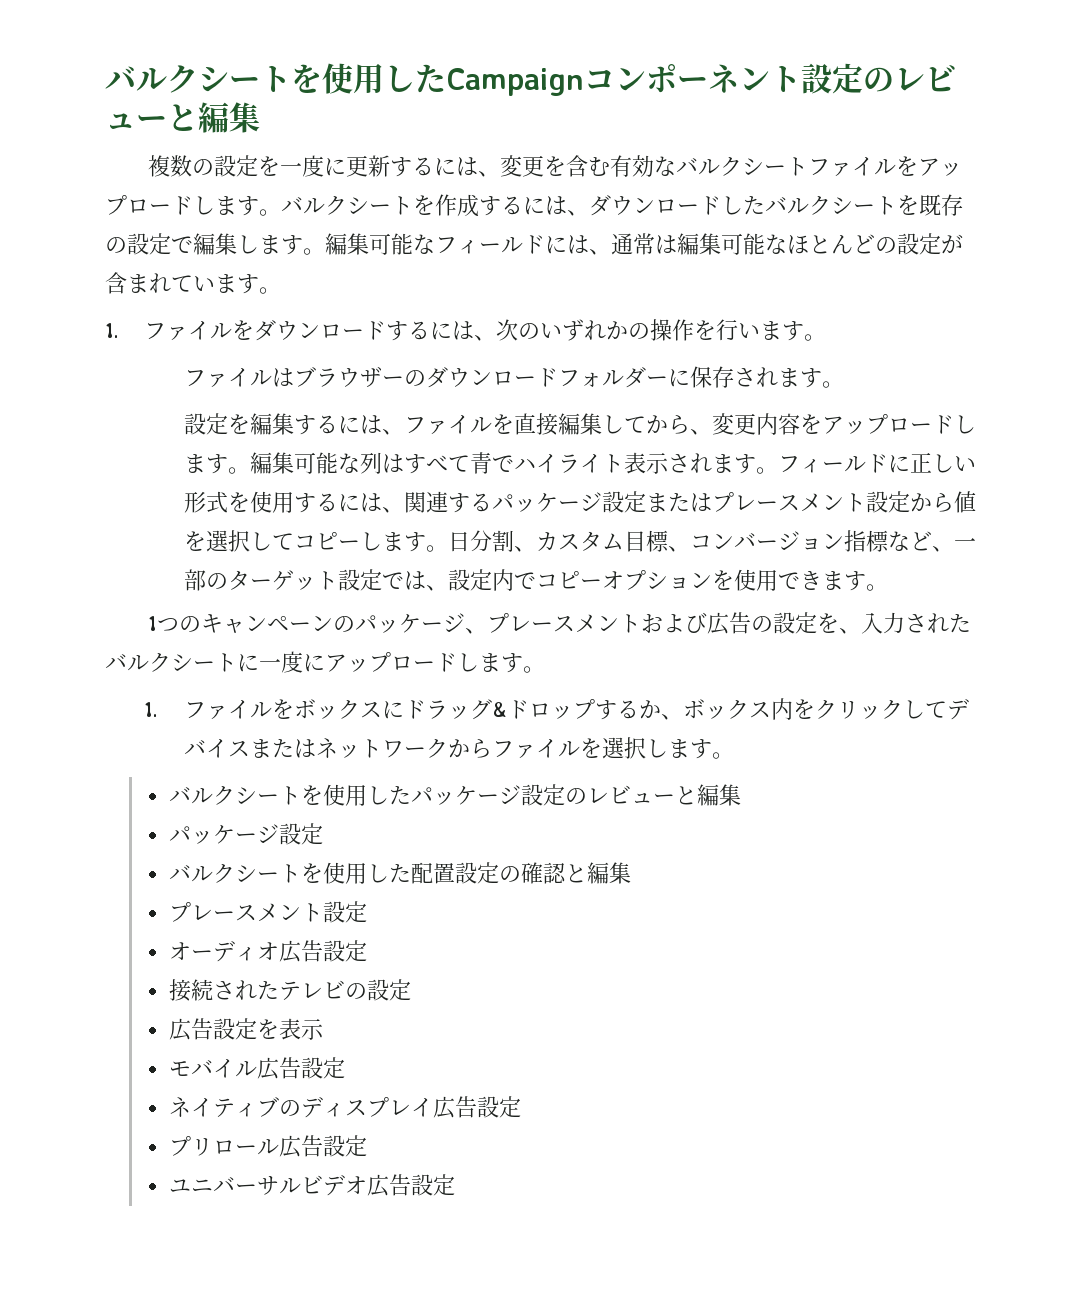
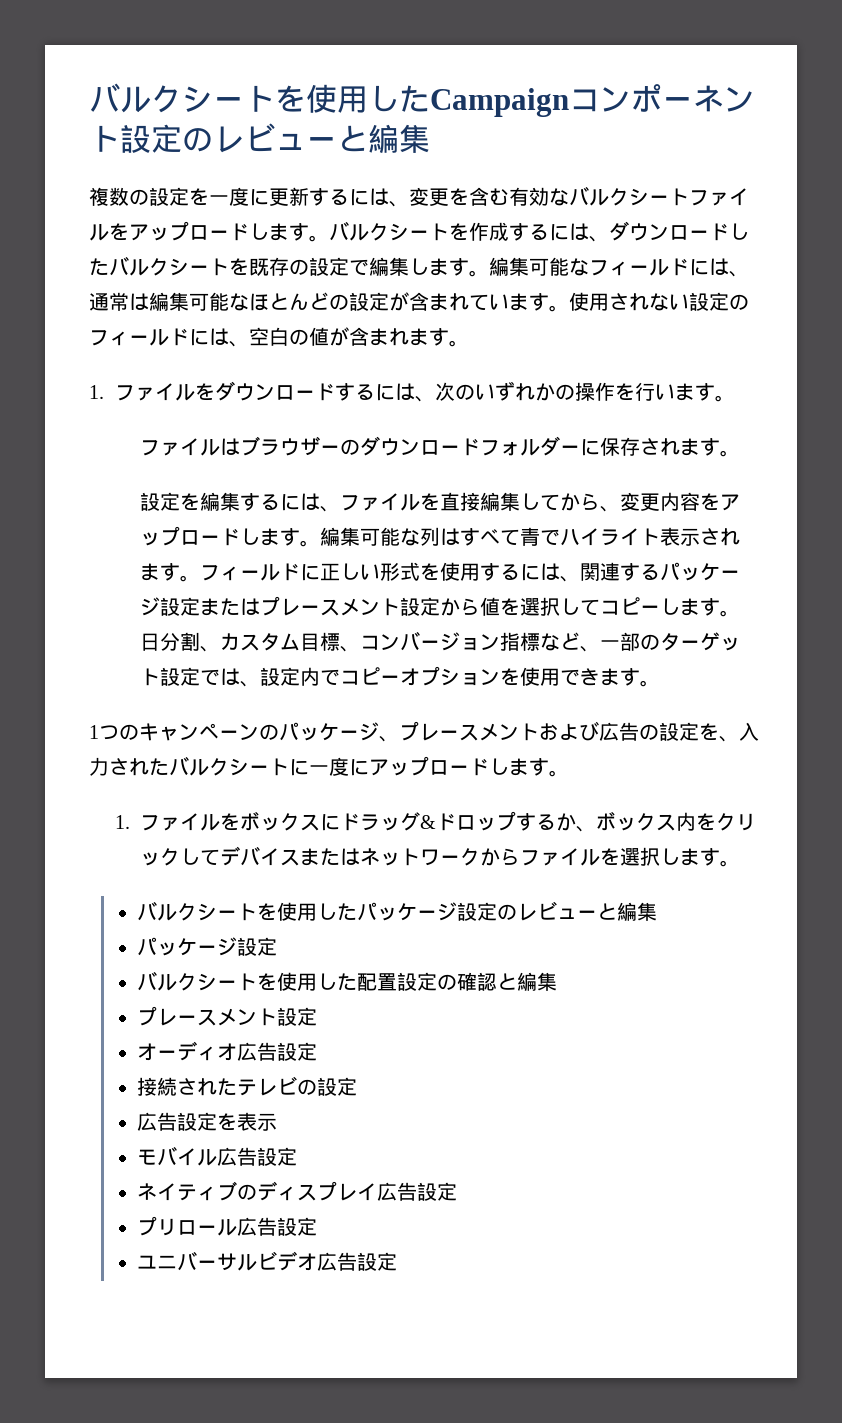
+ 使用されない設定のフィールドには、空白の値が含まれます。

